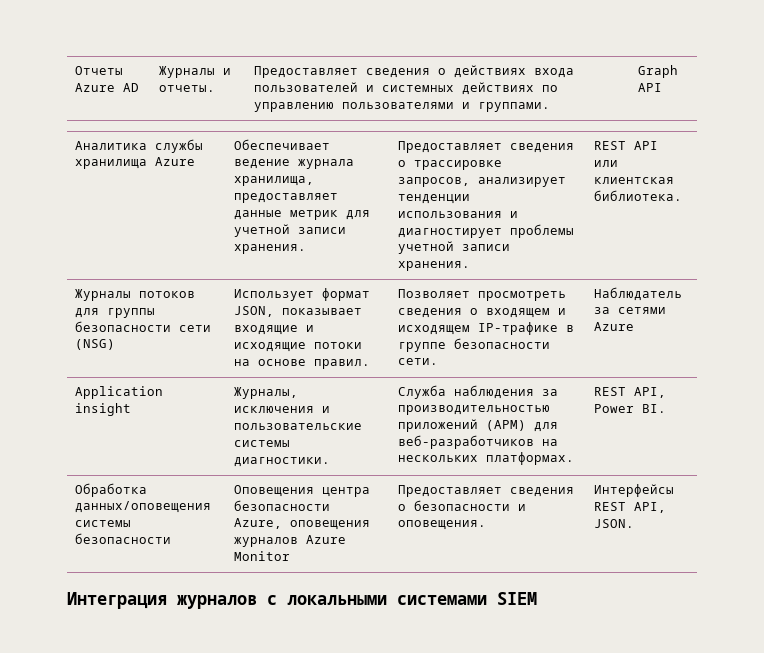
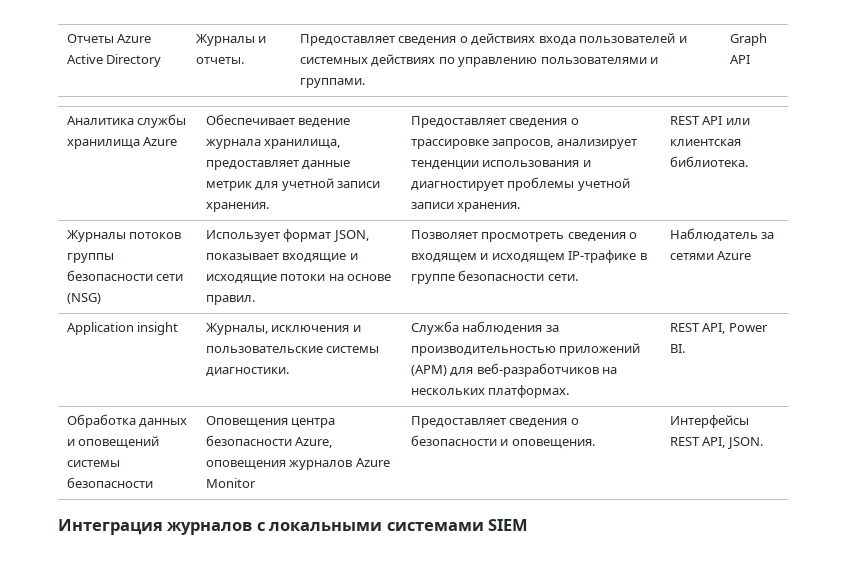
- Отчеты Azure AD | Журналы и отчеты. | Предоставляет сведения о действиях входа пользователей и системных действиях по управлению пользователями и группами. | Graph API
+ Отчеты Azure Active Directory | Журналы и отчеты. | Предоставляет сведения о действиях входа пользователей и системных действиях по управлению пользователями и группами. | Graph API
- Журналы потоков для группы безопасности сети (NSG) | Использует формат JSON, показывает входящие и исходящие потоки на основе правил. | Позволяет просмотреть сведения о входящем и исходящем IP-трафике в группе безопасности сети. | Наблюдатель за сетями Azure
+ Журналы потоков группы безопасности сети (NSG) | Использует формат JSON, показывает входящие и исходящие потоки на основе правил. | Позволяет просмотреть сведения о входящем и исходящем IP-трафике в группе безопасности сети. | Наблюдатель за сетями Azure
- Обработка данных/оповещения системы безопасности | Оповещения центра безопасности Azure, оповещения журналов Azure Monitor | Предоставляет сведения о безопасности и оповещения. | Интерфейсы REST API, JSON.
+ Обработка данных и оповещений системы безопасности | Оповещения центра безопасности Azure, оповещения журналов Azure Monitor | Предоставляет сведения о безопасности и оповещения. | Интерфейсы REST API, JSON.

